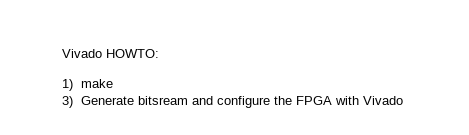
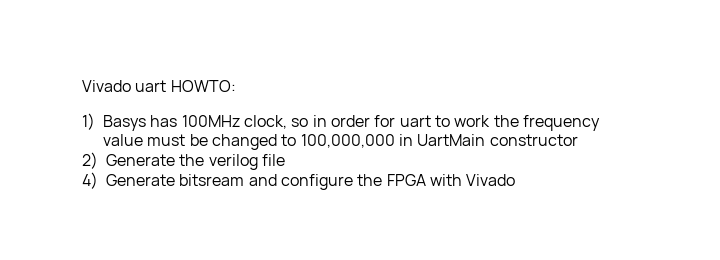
- Vivado HOWTO:
+ Vivado uart HOWTO:
- 1) make
- 3) Generate bitsream and configure the FPGA with Vivado
+ 1) Basys has 100MHz clock, so in order for uart to work the frequency value must be changed to 100,000,000 in UartMain constructor
+ 2) Generate the verilog file
+ 4) Generate bitsream and configure the FPGA with Vivado

